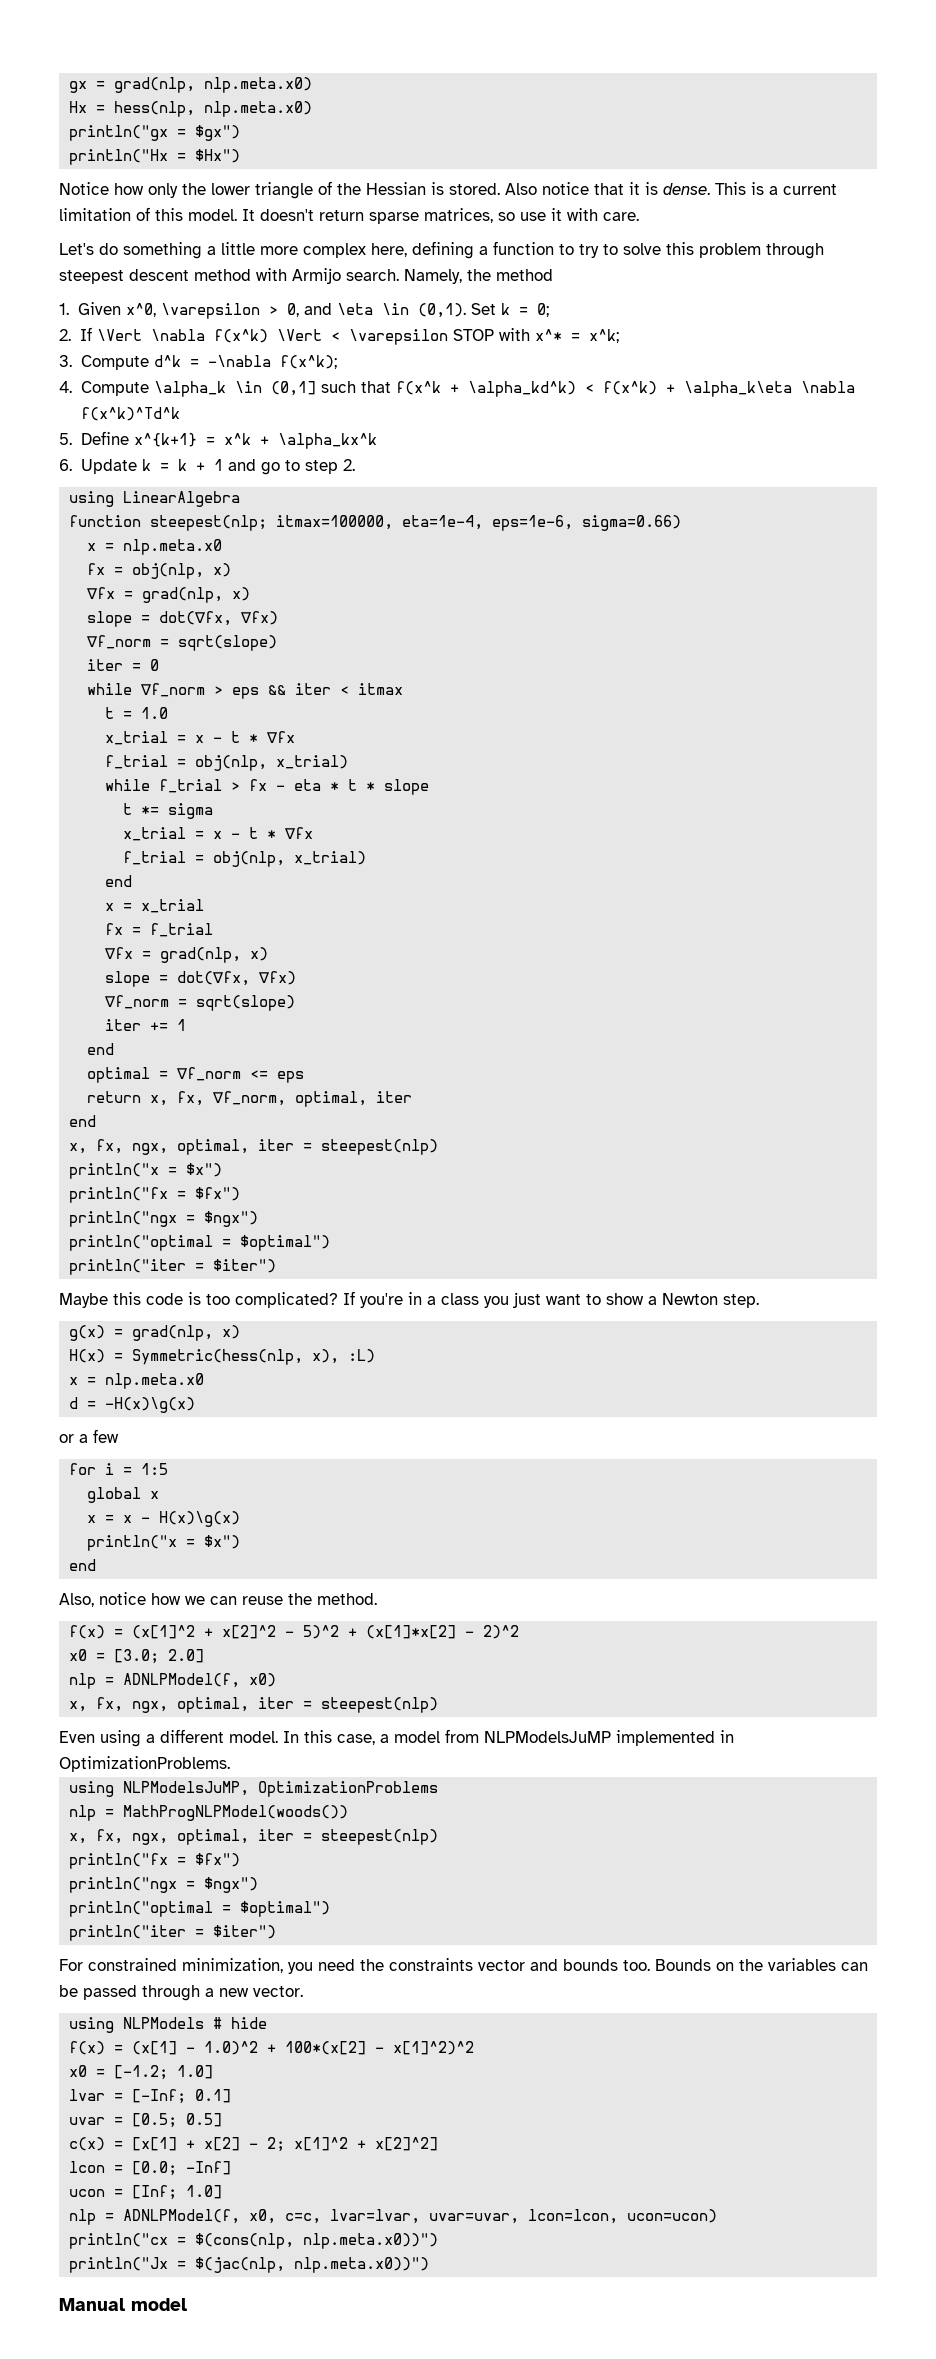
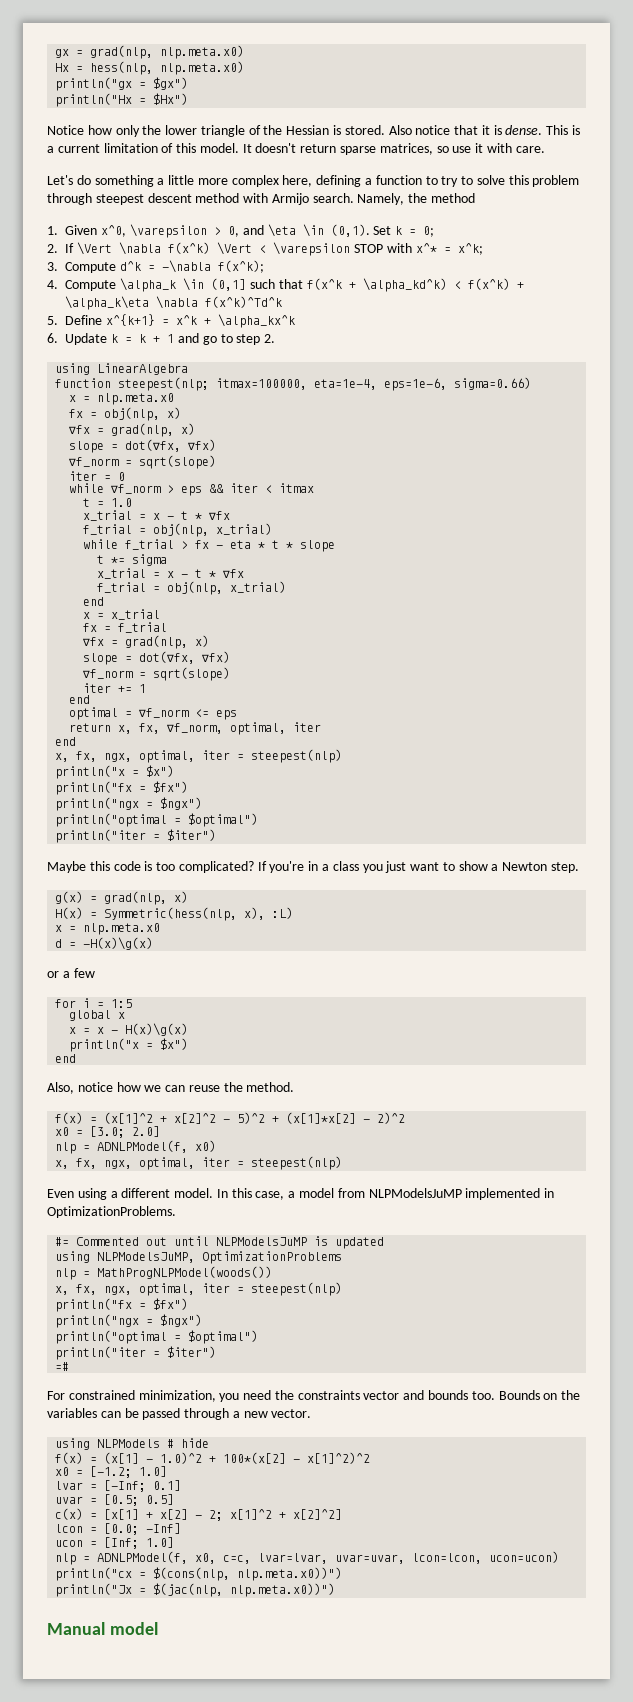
+ #= Commented out until NLPModelsJuMP is updated
+ =#

